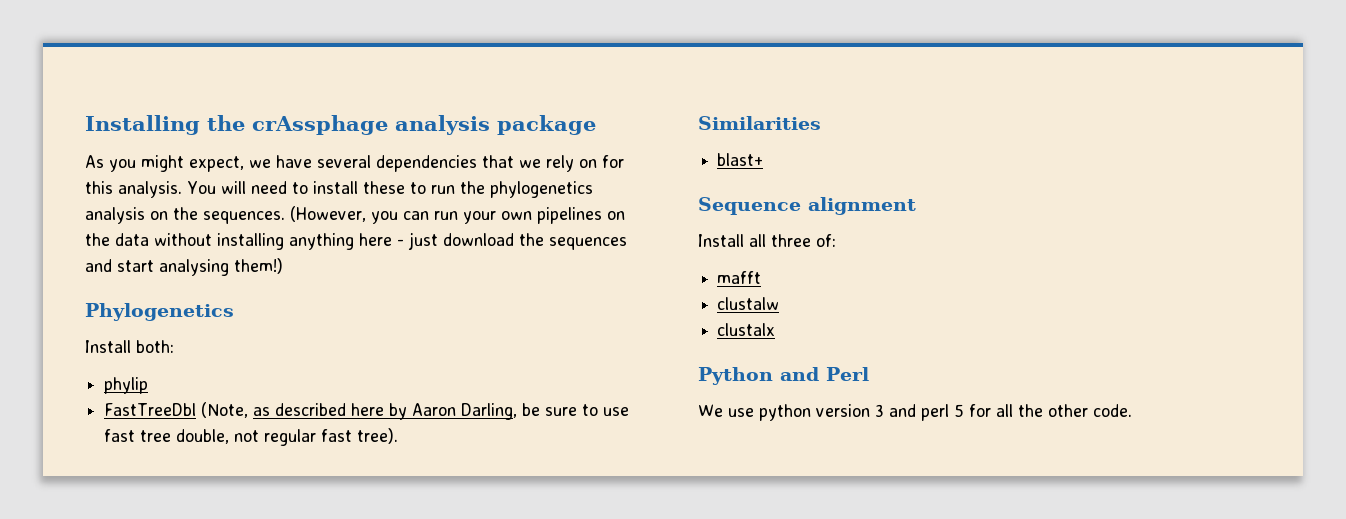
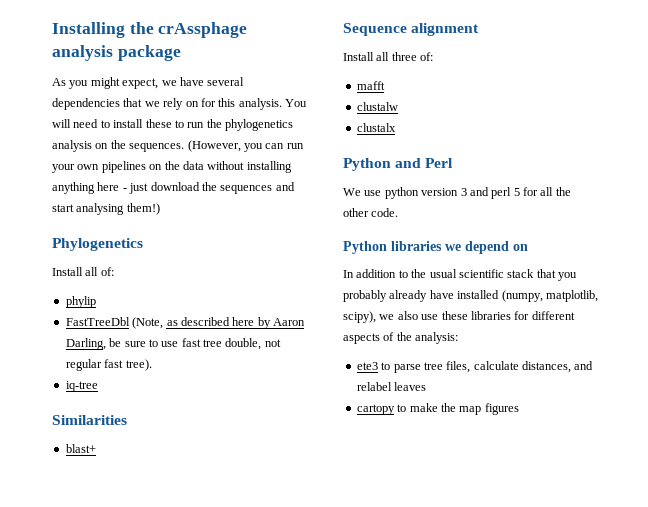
- Install both:
+ Install all of:
+ iq-tree
+ Python libraries we depend on
+ In addition to the usual scientific stack that you probably already have installed (numpy, matplotlib, scipy), we also use these libraries for different aspects of the analysis:
+ ete3 to parse tree files, calculate distances, and relabel leaves
+ cartopy to make the map figures

